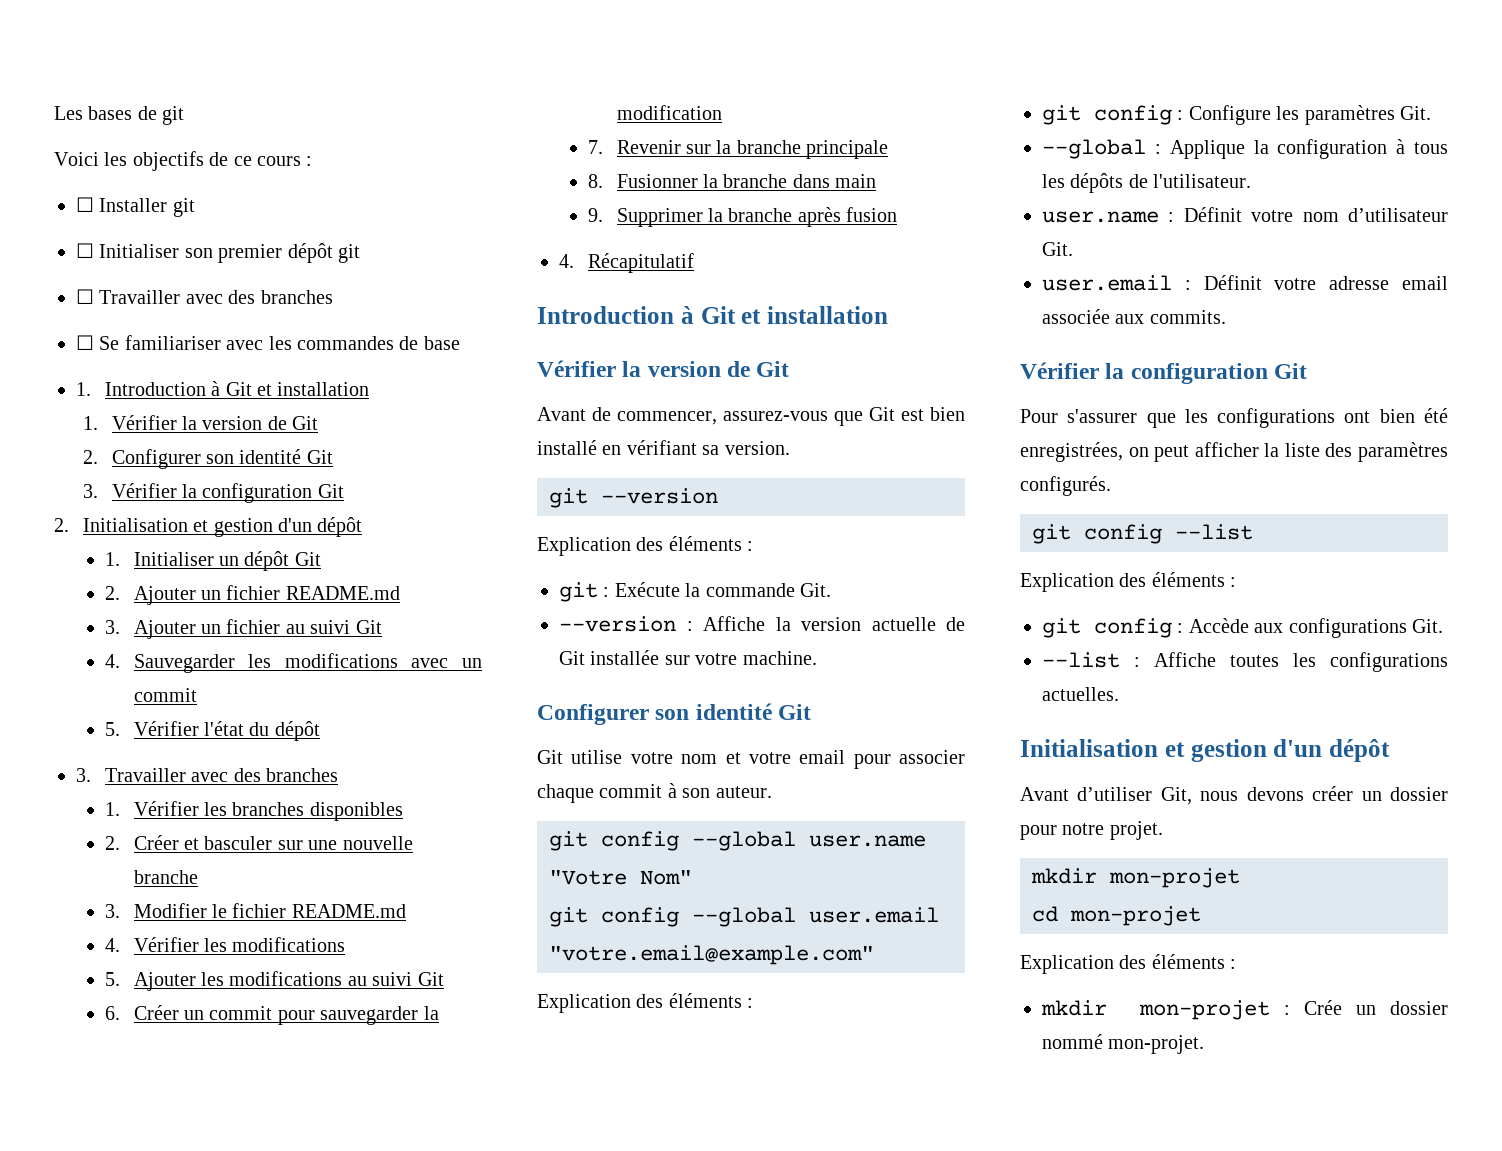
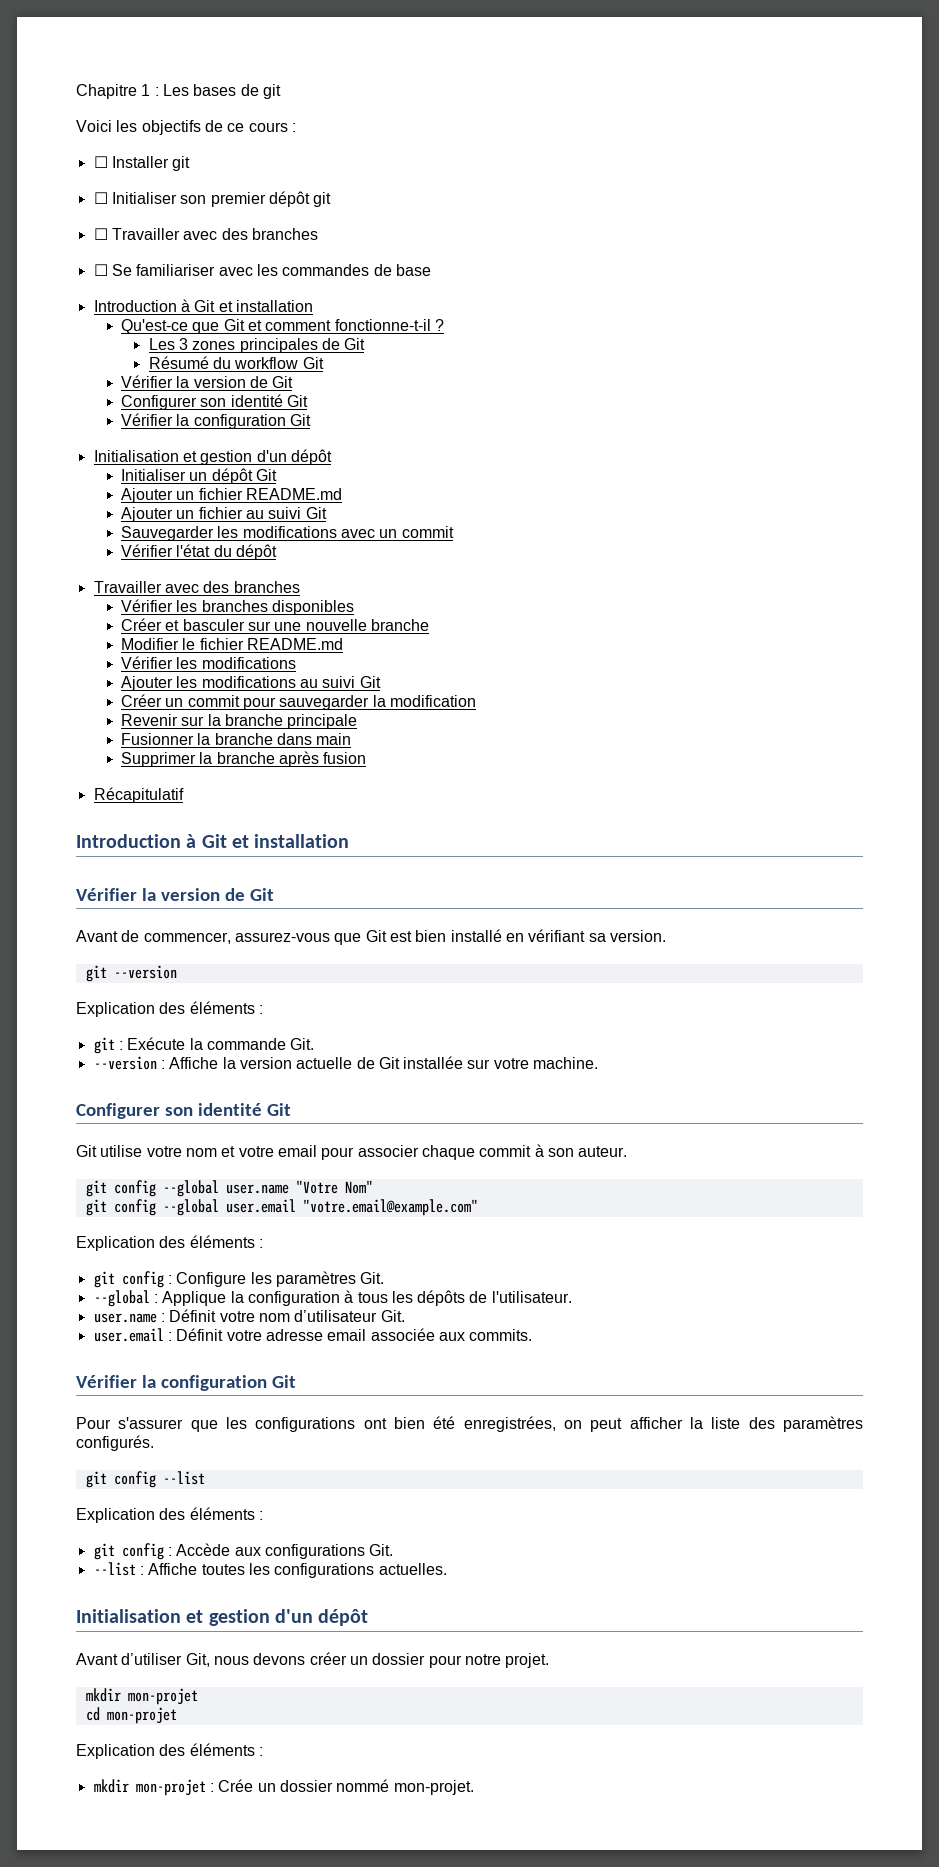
- Les bases de git
+ Chapitre 1 : Les bases de git
  ☐ Se familiariser avec les commandes de base
- 1. Introduction à Git et installation
- 1. Vérifier la version de Git
- 2. Configurer son identité Git
- 3. Vérifier la configuration Git
- 2. Initialisation et gestion d'un dépôt
- 1. Initialiser un dépôt Git
+ Introduction à Git et installation
+ Qu'est-ce que Git et comment fonctionne-t-il ?
+ Les 3 zones principales de Git
+ Résumé du workflow Git
+ Vérifier la version de Git
+ Configurer son identité Git
+ Vérifier la configuration Git
+ Initialisation et gestion d'un dépôt
+ Initialiser un dépôt Git
- 2. Ajouter un fichier README.md
+ Ajouter un fichier README.md
- 3. Ajouter un fichier au suivi Git
+ Ajouter un fichier au suivi Git
- 4. Sauvegarder les modifications avec un commit
+ Sauvegarder les modifications avec un commit
- 5. Vérifier l'état du dépôt
- 3. Travailler avec des branches
- 1. Vérifier les branches disponibles
+ Vérifier l'état du dépôt
+ Travailler avec des branches
+ Vérifier les branches disponibles
- 2. Créer et basculer sur une nouvelle branche
+ Créer et basculer sur une nouvelle branche
- 3. Modifier le fichier README.md
+ Modifier le fichier README.md
- 4. Vérifier les modifications
+ Vérifier les modifications
- 5. Ajouter les modifications au suivi Git
+ Ajouter les modifications au suivi Git
- 6. Créer un commit pour sauvegarder la modification
+ Créer un commit pour sauvegarder la modification
- 7. Revenir sur la branche principale
+ Revenir sur la branche principale
- 8. Fusionner la branche dans main
+ Fusionner la branche dans main
- 9. Supprimer la branche après fusion
+ Supprimer la branche après fusion
- 4. Récapitulatif
+ Récapitulatif

